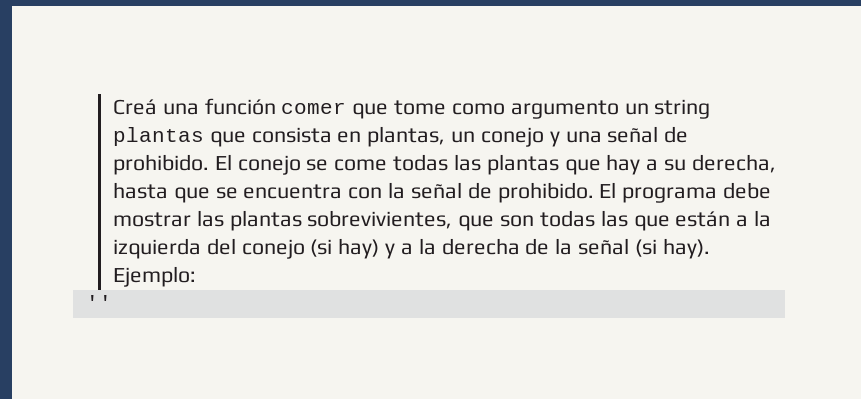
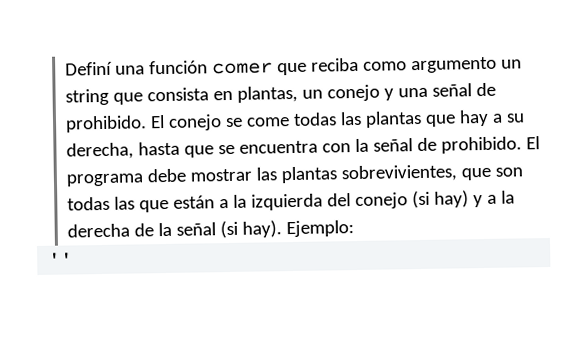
- Creá una función comer que tome como argumento un string plantas que consista en plantas, un conejo y una señal de prohibido.
+ Definí una función comer que reciba como argumento un string que consista en plantas, un conejo y una señal de prohibido.

